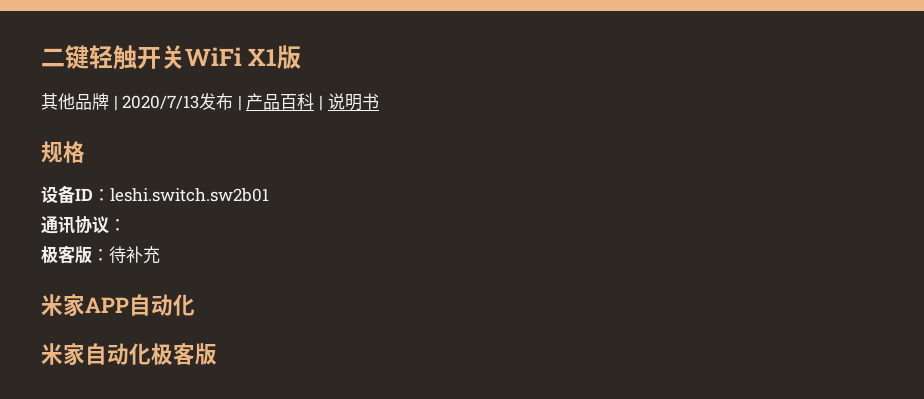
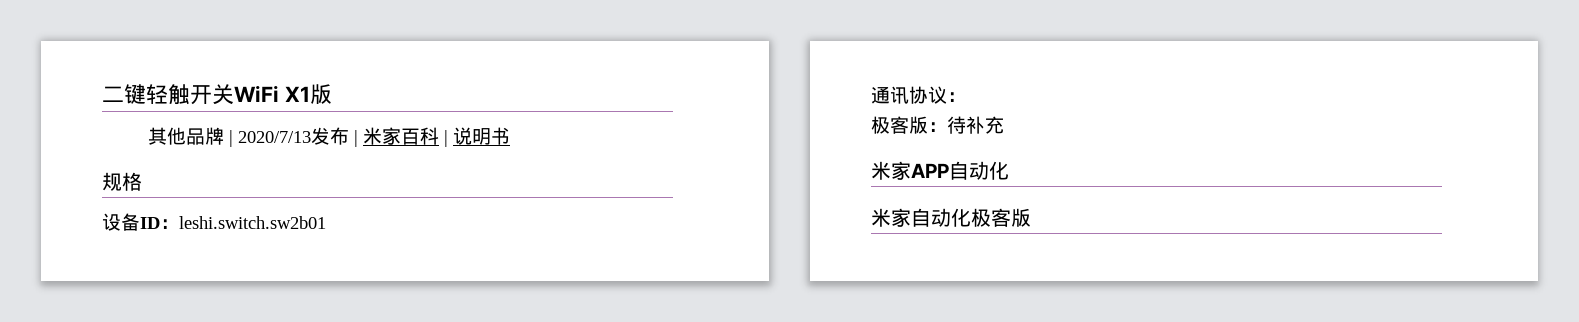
- 其他品牌 | 2020/7/13发布 | 产品百科 | 说明书
+ 其他品牌 | 2020/7/13发布 | 米家百科 | 说明书

